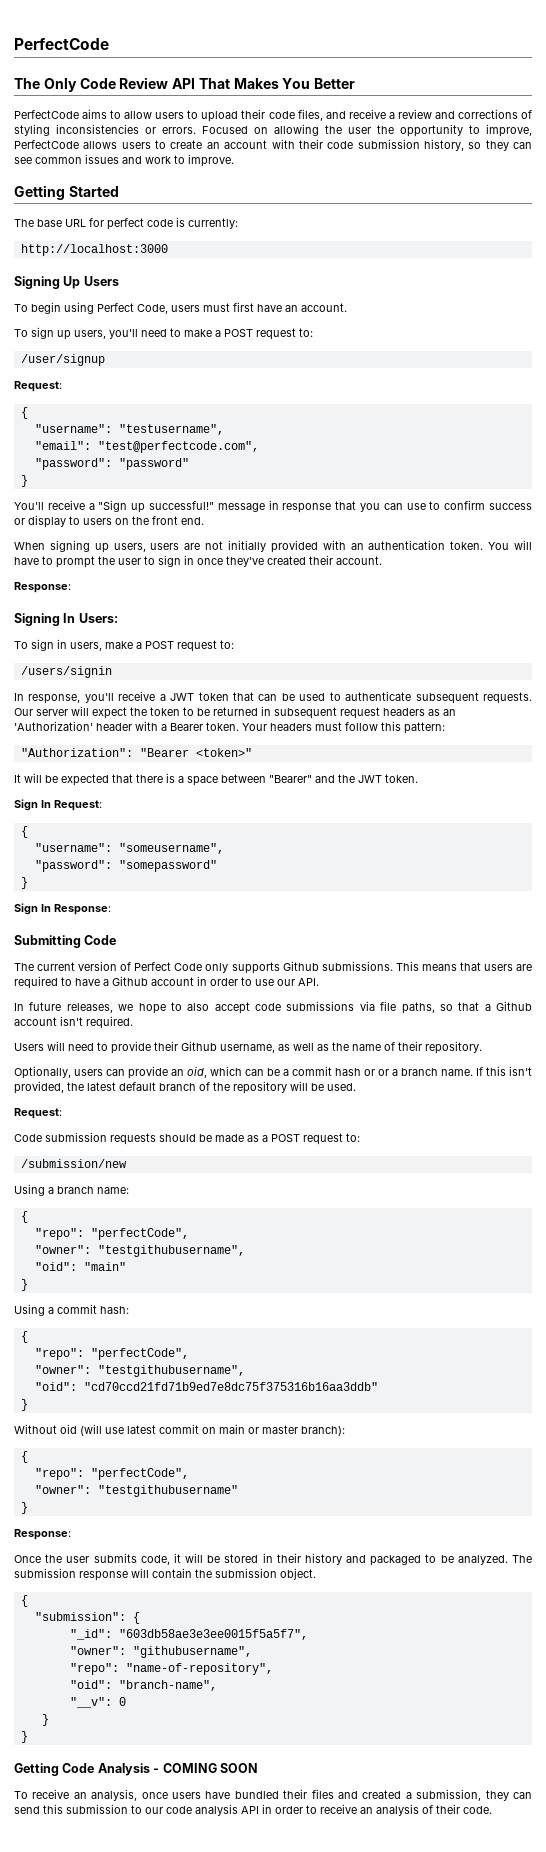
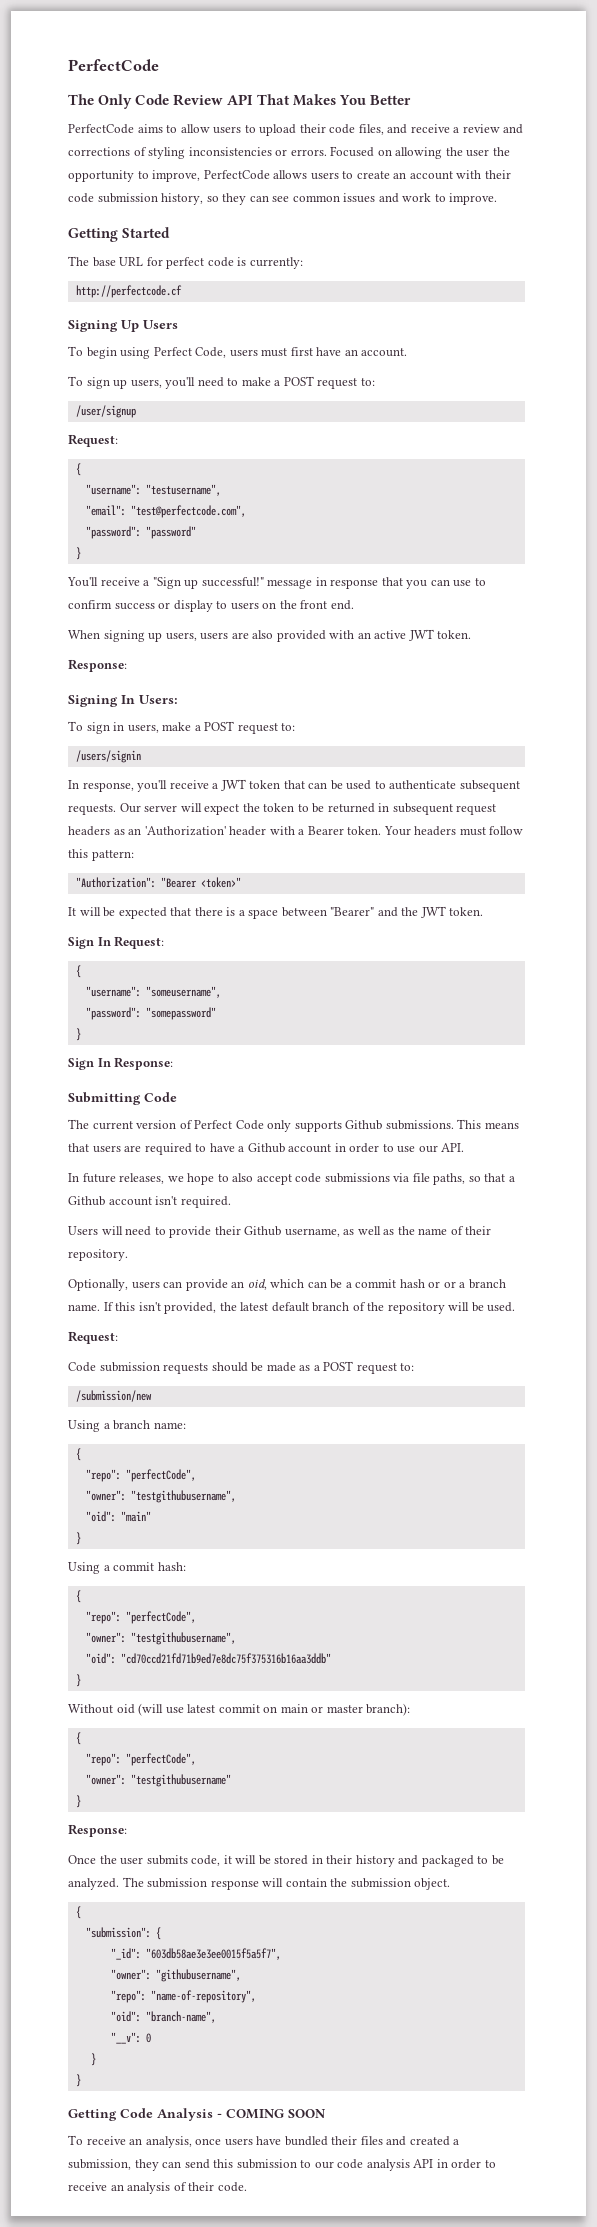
- http://localhost:3000
+ http://perfectcode.cf
- When signing up users, users are not initially provided with an authentication token. You will have to prompt the user to sign in once they've created their account.
+ When signing up users, users are also provided with an active JWT token.

